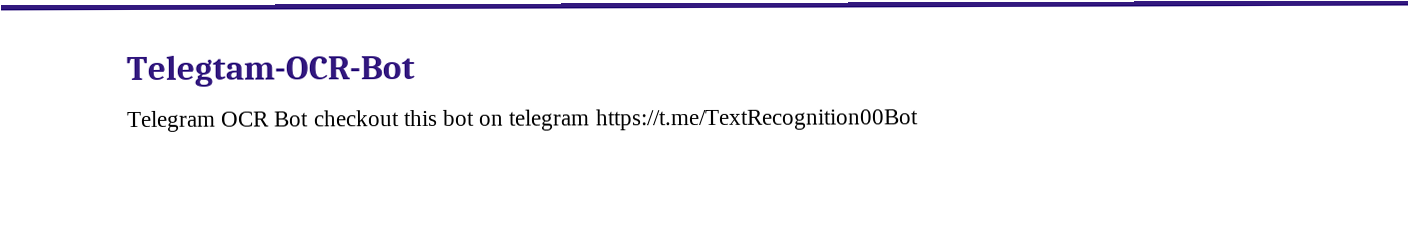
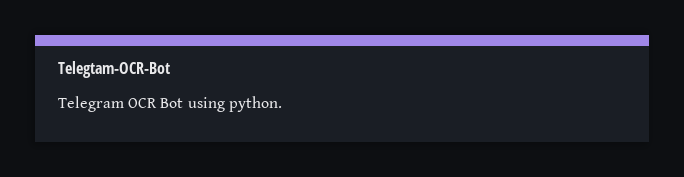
- Telegram OCR Bot checkout this bot on telegram https://t.me/TextRecognition00Bot
+ Telegram OCR Bot using python.

